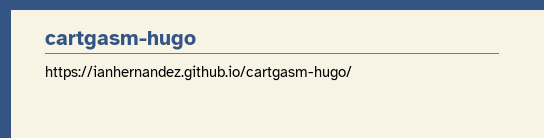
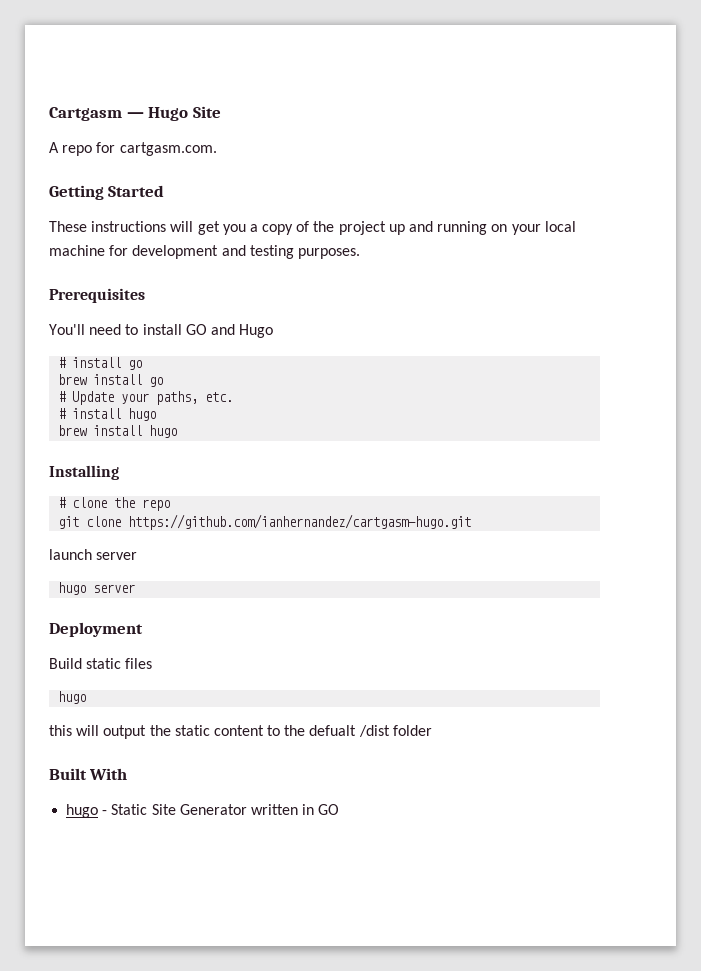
- cartgasm-hugo
- https://ianhernandez.github.io/cartgasm-hugo/
+ Cartgasm — Hugo Site
+ A repo for cartgasm.com.
+ Getting Started
+ These instructions will get you a copy of the project up and running on your local machine for development and testing purposes.
+ Prerequisites
+ You'll need to install GO and Hugo
+ # install go
+ brew install go
+ # Update your paths, etc.
+ # install hugo
+ brew install hugo
+ Installing
+ # clone the repo
+ git clone https://github.com/ianhernandez/cartgasm-hugo.git
+ launch server
+ hugo server
+ Deployment
+ Build static files
+ hugo
+ this will output the static content to the defualt /dist folder
+ Built With
+ hugo - Static Site Generator written in GO

